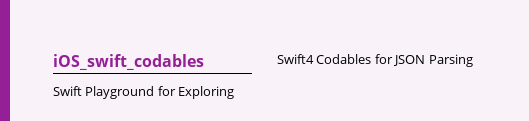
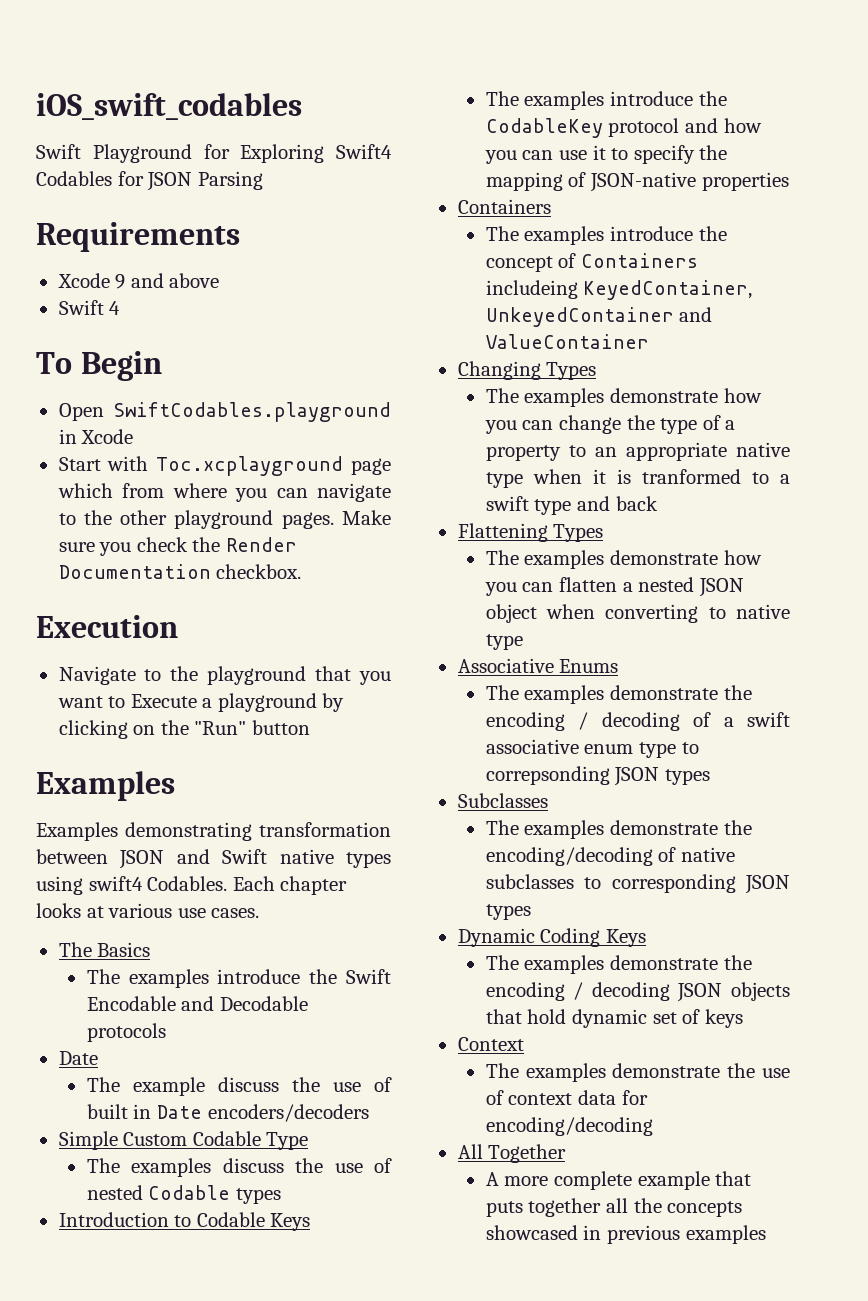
+ Requirements
+ Xcode 9 and above
+ Swift 4
+ To Begin
+ Open SwiftCodables.playground in Xcode
+ Start with Toc.xcplayground page which from where you can navigate to the other playground pages. Make sure you check the Render Documentation checkbox.
+ Execution
+ Navigate to the playground that you want to Execute a playground by clicking on the "Run" button
+ Examples
+ Examples demonstrating transformation between JSON and Swift native types using swift4 Codables. Each chapter looks at various use cases.
+ The Basics
+ The examples introduce the Swift Encodable and Decodable protocols
+ Date
+ The example discuss the use of built in Date encoders/decoders
+ Simple Custom Codable Type
+ The examples discuss the use of nested Codable types
+ Introduction to Codable Keys
+ The examples introduce the CodableKey protocol and how you can use it to specify the mapping of JSON-native properties
+ Containers
+ The examples introduce the concept of Containers includeing KeyedContainer, UnkeyedContainer and ValueContainer
+ Changing Types
+ The examples demonstrate how you can change the type of a property to an appropriate native type when it is tranformed to a swift type and back
+ Flattening Types
+ The examples demonstrate how you can flatten a nested JSON object when converting to native type
+ Associative Enums
+ The examples demonstrate the encoding / decoding of a swift associative enum type to correpsonding JSON types
+ Subclasses
+ The examples demonstrate the encoding/decoding of native subclasses to corresponding JSON types
+ Dynamic Coding Keys
+ The examples demonstrate the encoding / decoding JSON objects that hold dynamic set of keys
+ Context
+ The examples demonstrate the use of context data for encoding/decoding
+ All Together
+ A more complete example that puts together all the concepts showcased in previous examples

